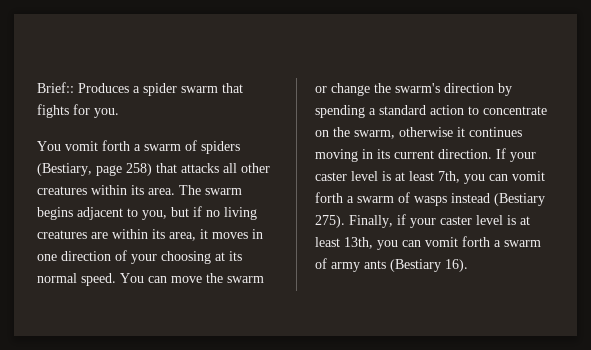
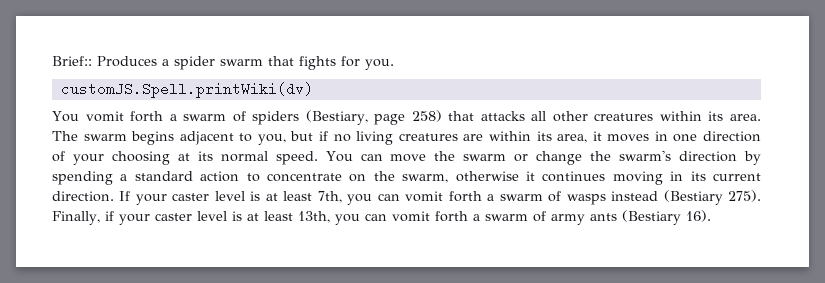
+ customJS.Spell.printWiki(dv)

